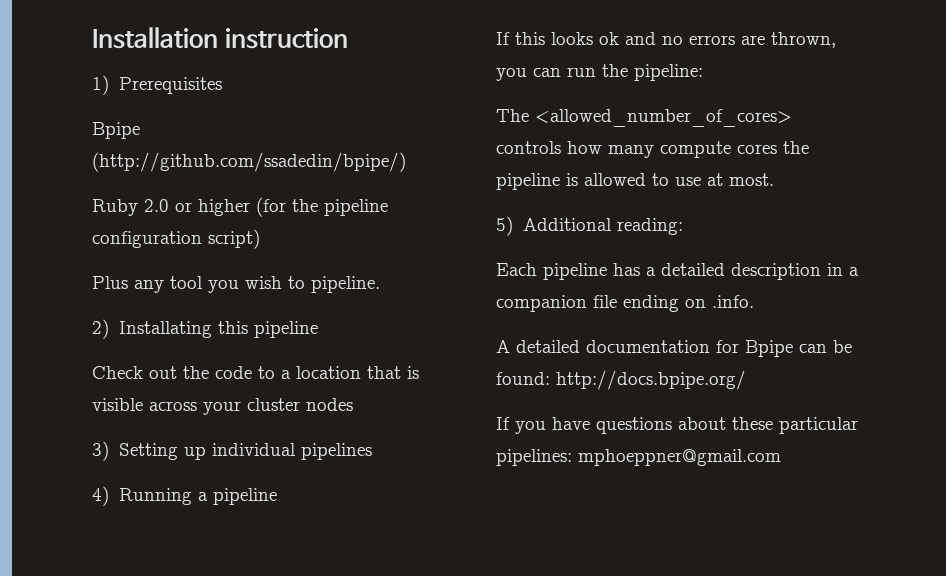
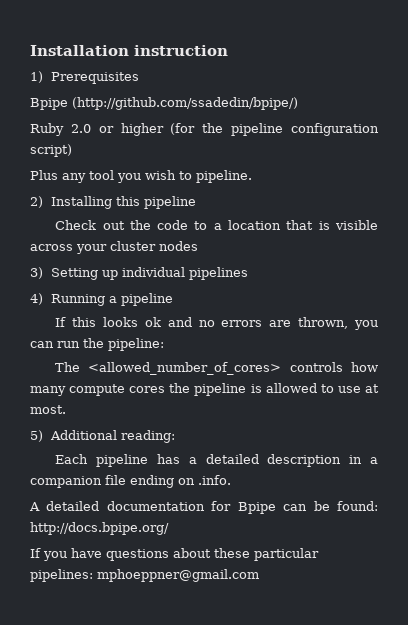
- 2) Installating this pipeline
+ 2) Installing this pipeline

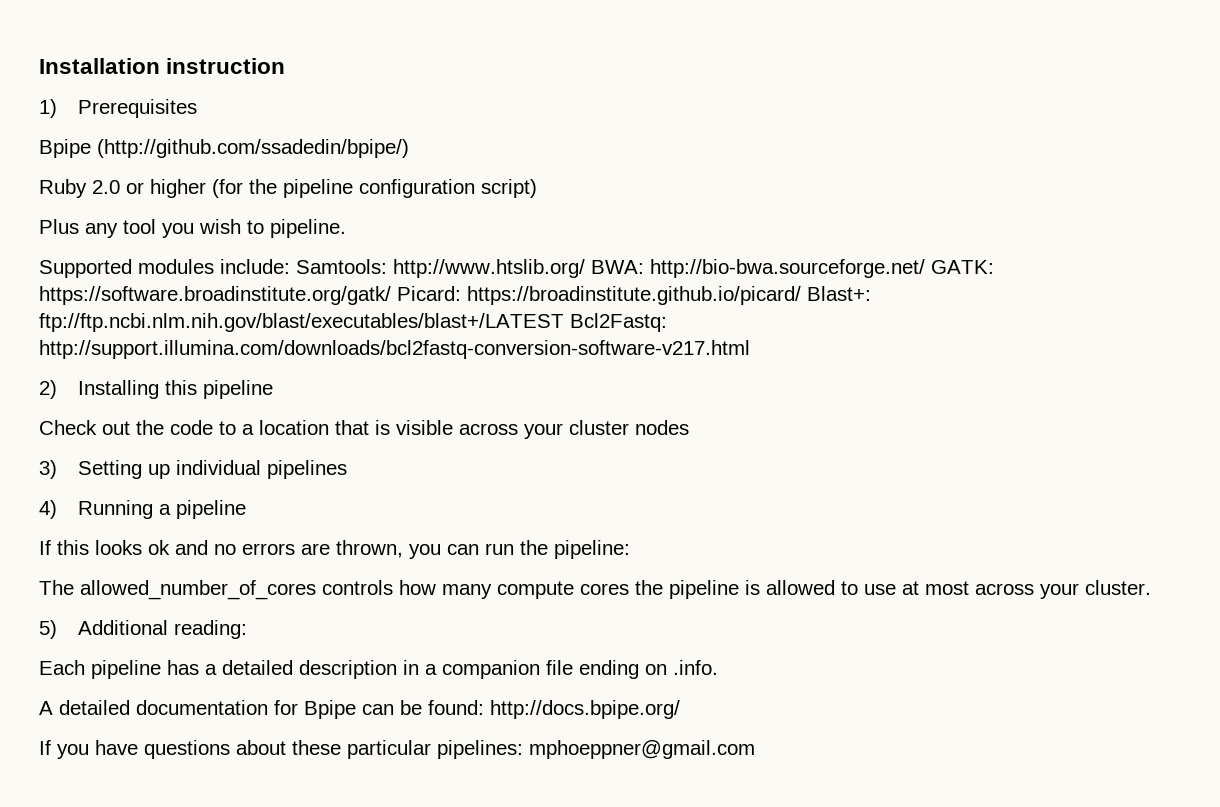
+ Supported modules include: Samtools: http://www.htslib.org/ BWA: http://bio-bwa.sourceforge.net/ GATK: https://software.broadinstitute.org/gatk/ Picard: https://broadinstitute.github.io/picard/ Blast+: ftp://ftp.ncbi.nlm.nih.gov/blast/executables/blast+/LATEST Bcl2Fastq: http://support.illumina.com/downloads/bcl2fastq-conversion-software-v217.html
- The <allowed_number_of_cores> controls how many compute cores the pipeline is allowed to use at most.
+ The allowed_number_of_cores controls how many compute cores the pipeline is allowed to use at most across your cluster.

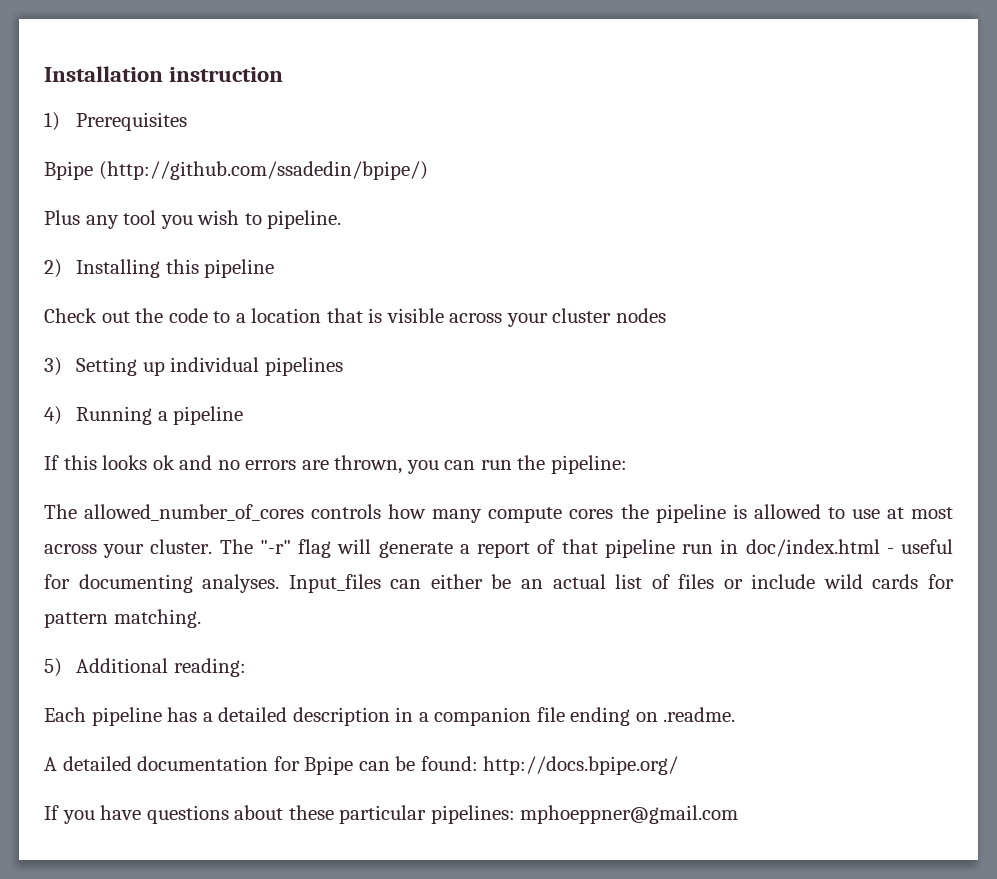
- Ruby 2.0 or higher (for the pipeline configuration script)
- Supported modules include: Samtools: http://www.htslib.org/ BWA: http://bio-bwa.sourceforge.net/ GATK: https://software.broadinstitute.org/gatk/ Picard: https://broadinstitute.github.io/picard/ Blast+: ftp://ftp.ncbi.nlm.nih.gov/blast/executables/blast+/LATEST Bcl2Fastq: http://support.illumina.com/downloads/bcl2fastq-conversion-software-v217.html
+ The "-r" flag will generate a report of that pipeline run in doc/index.html - useful for documenting analyses. Input_files can either be an actual list of files or include wild cards for pattern matching.
- Each pipeline has a detailed description in a companion file ending on .info.
+ Each pipeline has a detailed description in a companion file ending on .readme.

